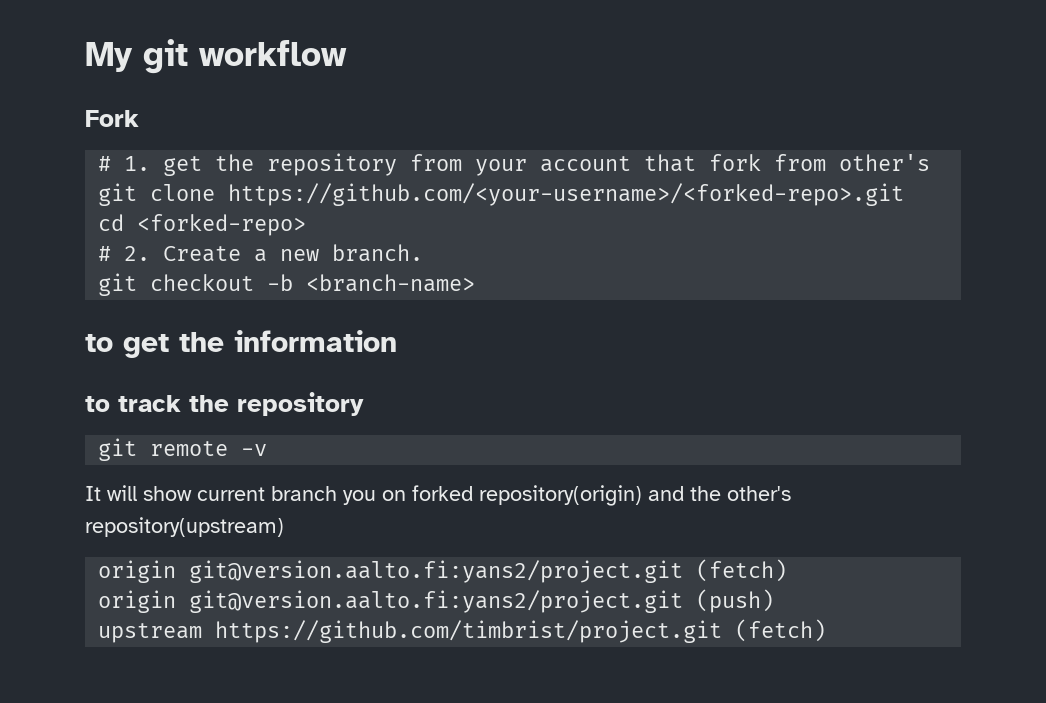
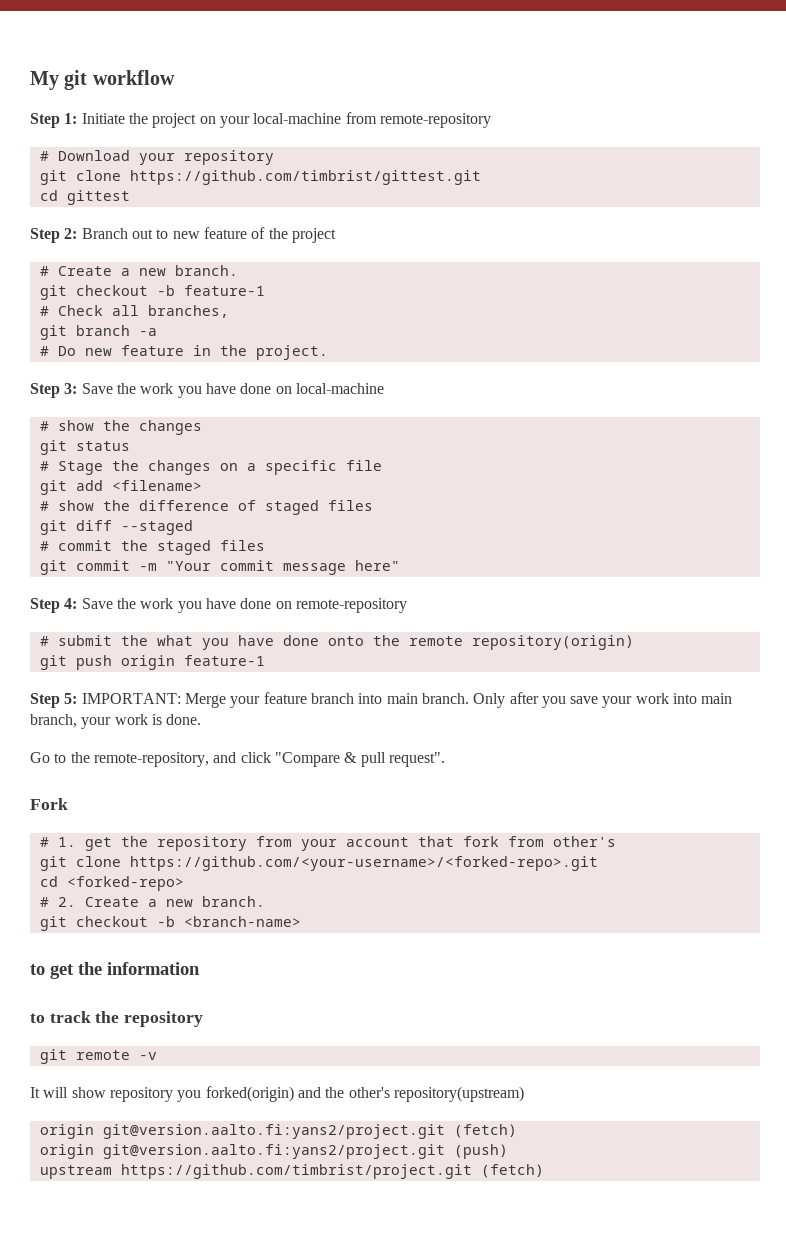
+ Step 1: Initiate the project on your local-machine from remote-repository
+ # Download your repository
+ git clone https://github.com/timbrist/gittest.git
+ cd gittest
+ Step 2: Branch out to new feature of the project
+ # Create a new branch.
+ git checkout -b feature-1
+ # Check all branches,
+ git branch -a
+ # Do new feature in the project.
+ Step 3: Save the work you have done on local-machine
+ # show the changes
+ git status
+ # Stage the changes on a specific file
+ git add <filename>
+ # show the difference of staged files
+ git diff --staged
+ # commit the staged files
+ git commit -m "Your commit message here"
+ Step 4: Save the work you have done on remote-repository
+ # submit the what you have done onto the remote repository(origin)
+ git push origin feature-1
+ Step 5: IMPORTANT: Merge your feature branch into main branch. Only after you save your work into main branch, your work is done.
+ Go to the remote-repository, and click "Compare & pull request".
- It will show current branch you on forked repository(origin) and the other's repository(upstream)
+ It will show repository you forked(origin) and the other's repository(upstream)

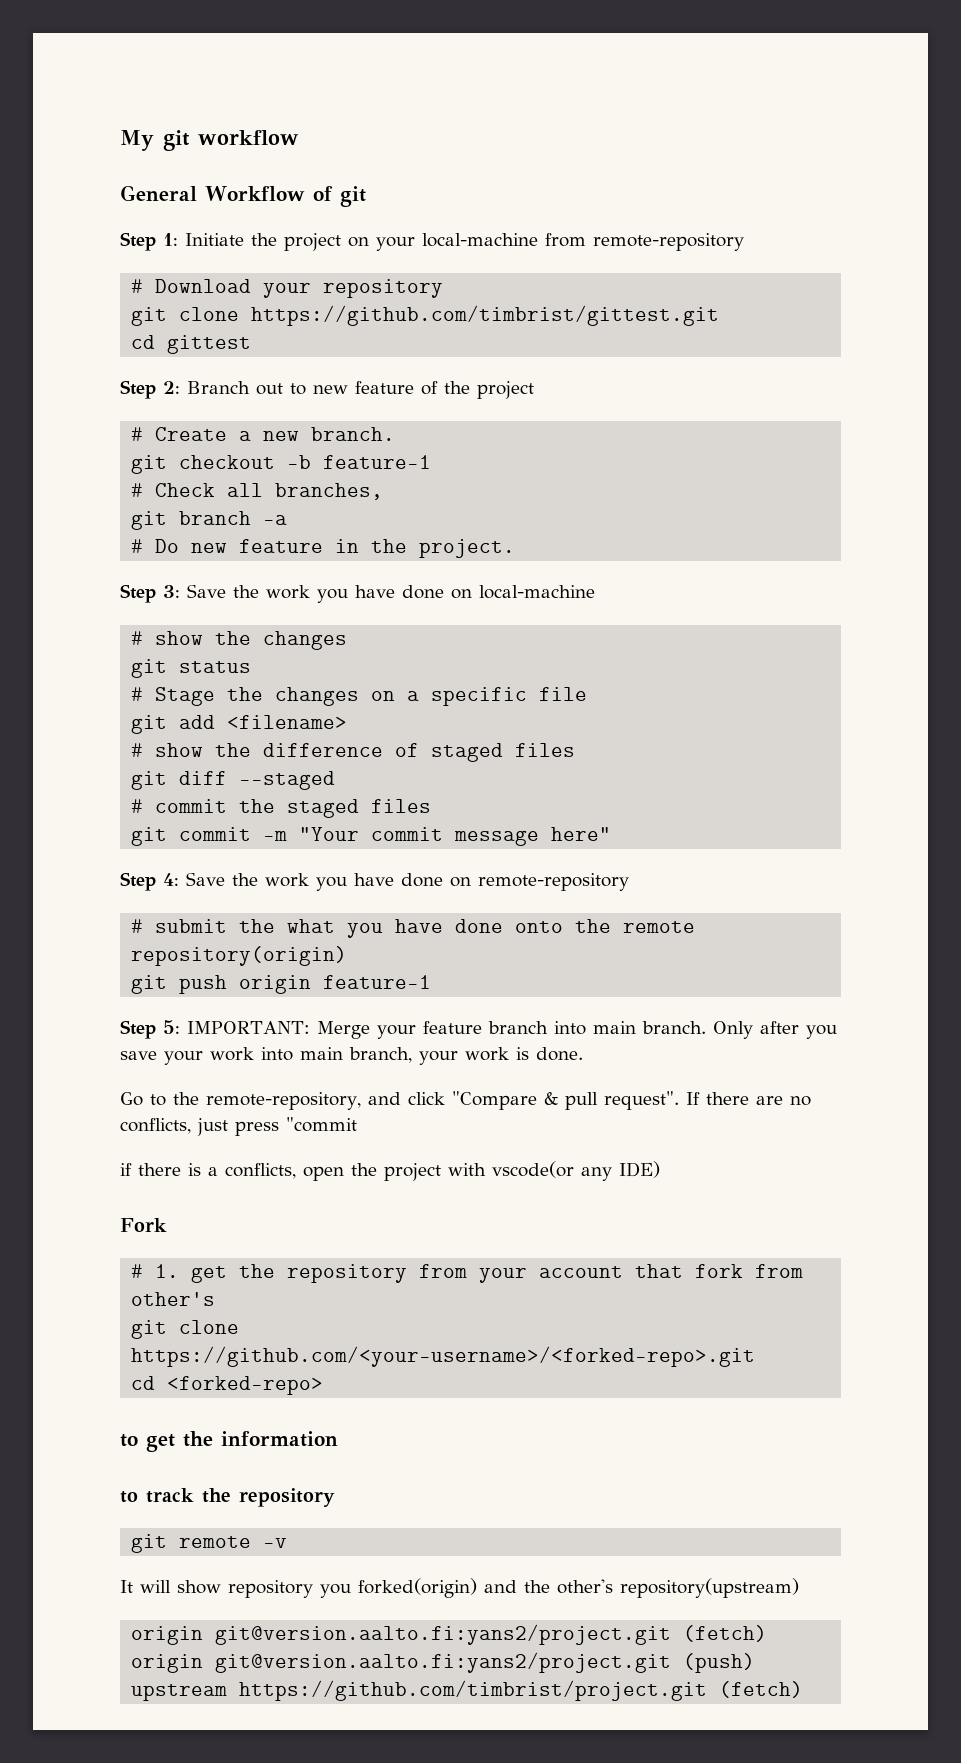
+ General Workflow of git
+ If there are no conflicts, just press "commit
+ if there is a conflicts, open the project with vscode(or any IDE)
- # 2. Create a new branch.
- git checkout -b <branch-name>

